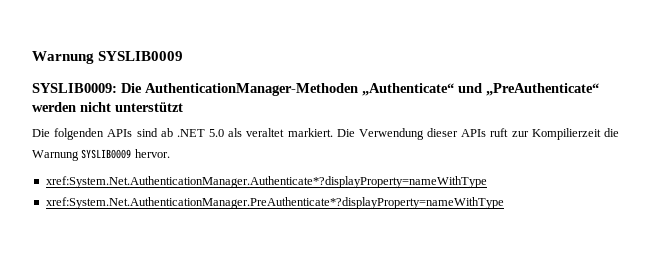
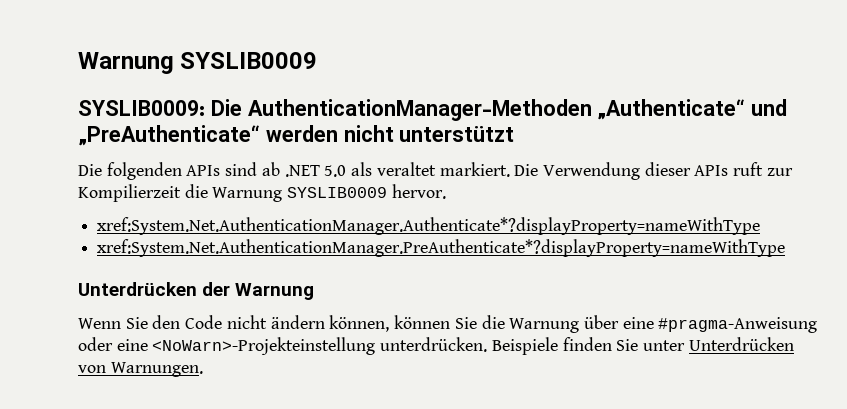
+ Unterdrücken der Warnung
+ Wenn Sie den Code nicht ändern können, können Sie die Warnung über eine #pragma-Anweisung oder eine <NoWarn>-Projekteinstellung unterdrücken. Beispiele finden Sie unter Unterdrücken von Warnungen.

